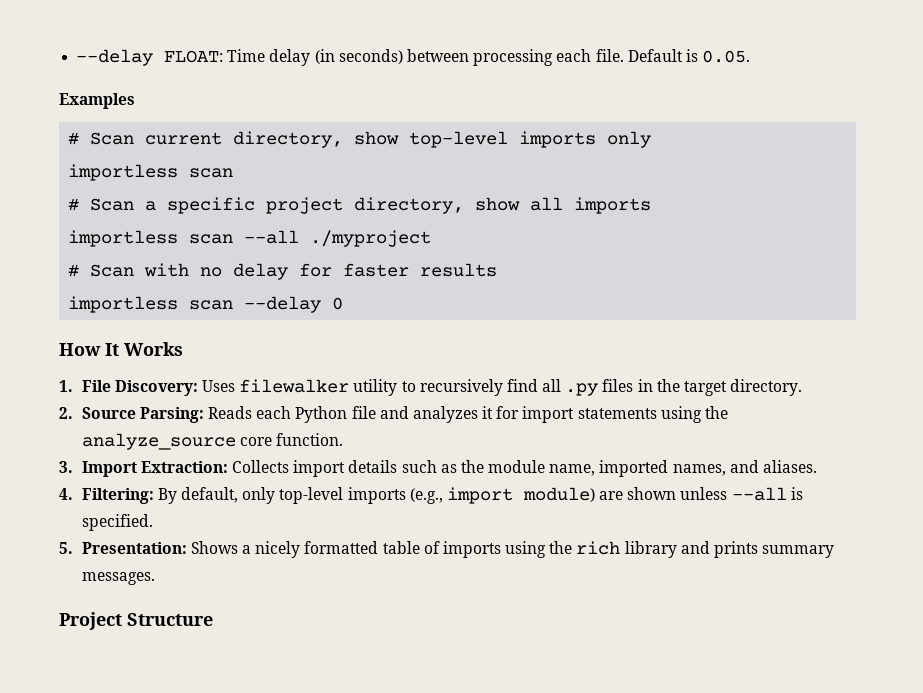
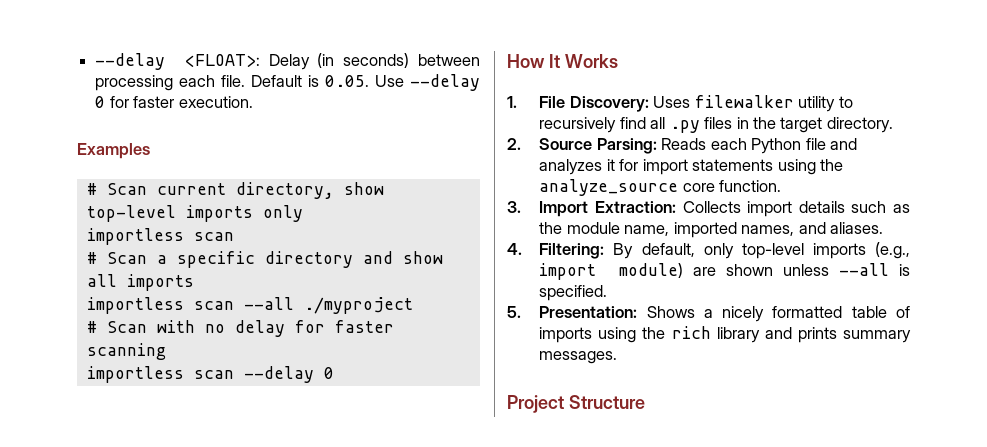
- --delay FLOAT: Time delay (in seconds) between processing each file.
+ --delay <FLOAT>: Delay (in seconds) between processing each file.
- Default is 0.05.
+ Default is 0.05. Use --delay 0 for faster execution.
- # Scan a specific project directory, show all imports
+ # Scan a specific directory and show all imports
- # Scan with no delay for faster results
+ # Scan with no delay for faster scanning

